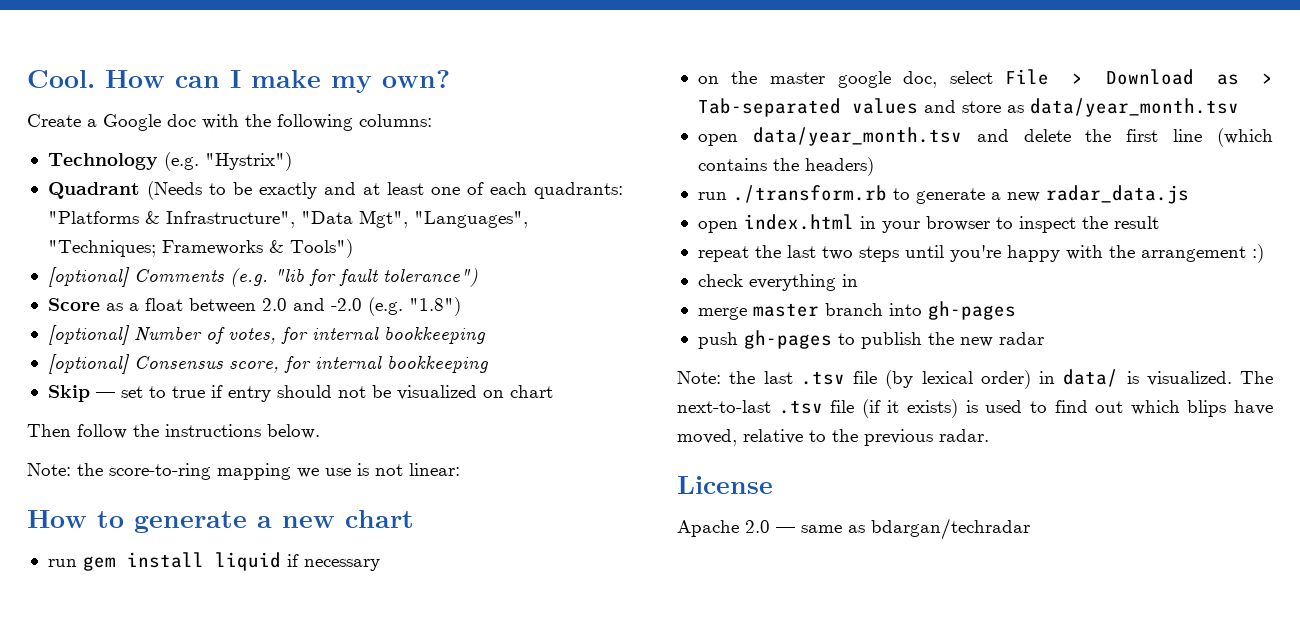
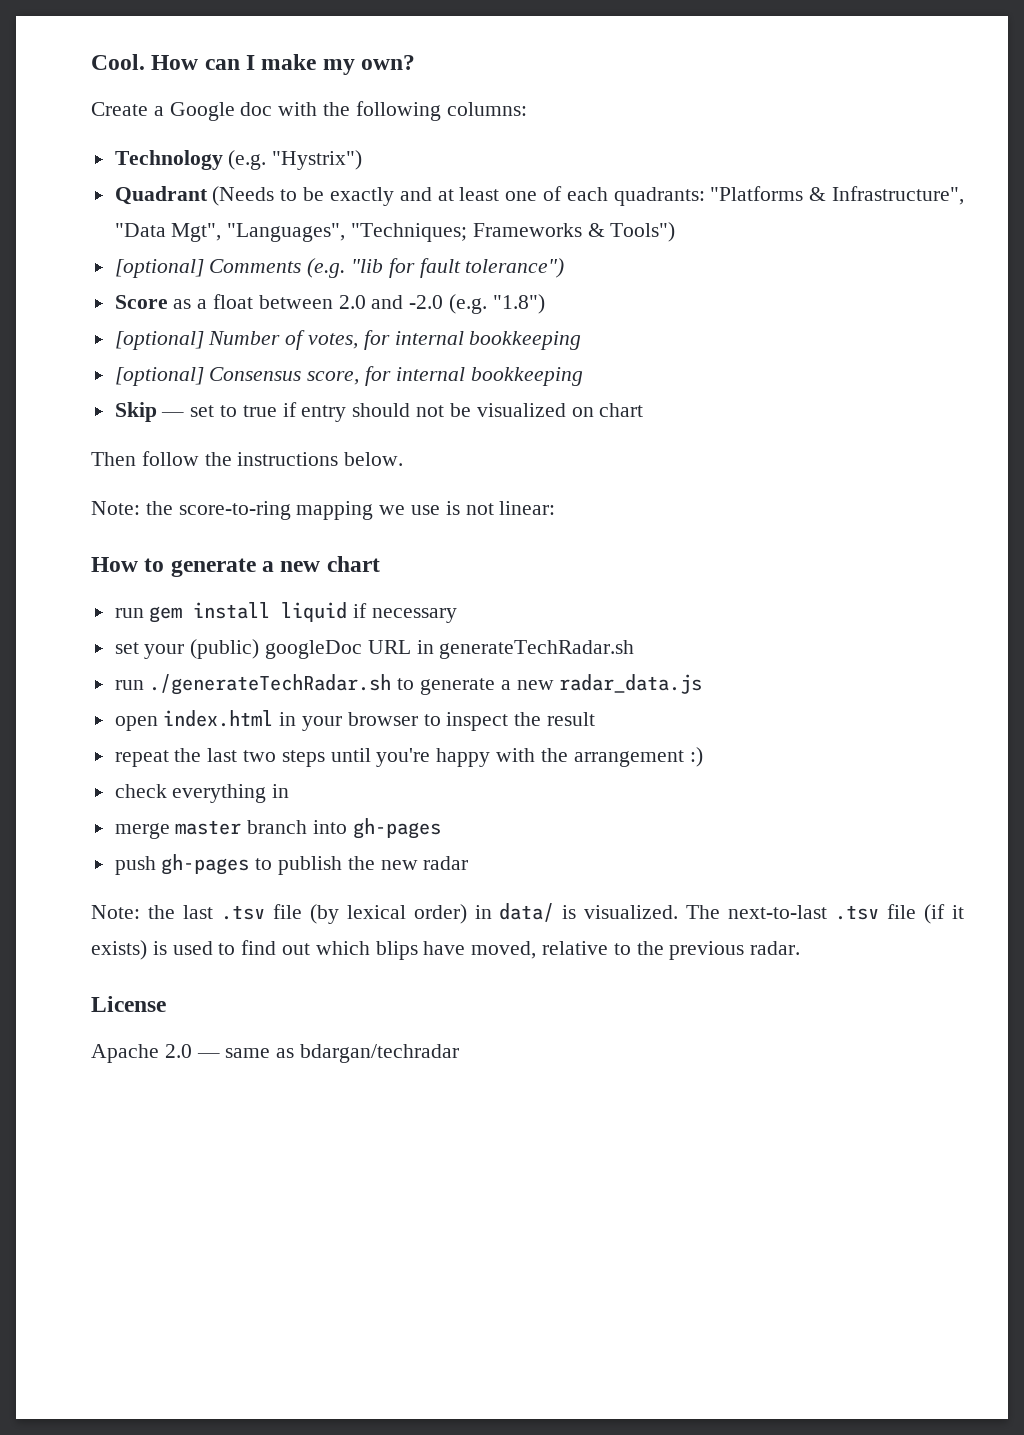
- on the master google doc, select File > Download as > Tab-separated values and store as data/year_month.tsv
- open data/year_month.tsv and delete the first line (which contains the headers)
- run ./transform.rb to generate a new radar_data.js
+ set your (public) googleDoc URL in generateTechRadar.sh
+ run ./generateTechRadar.sh to generate a new radar_data.js

